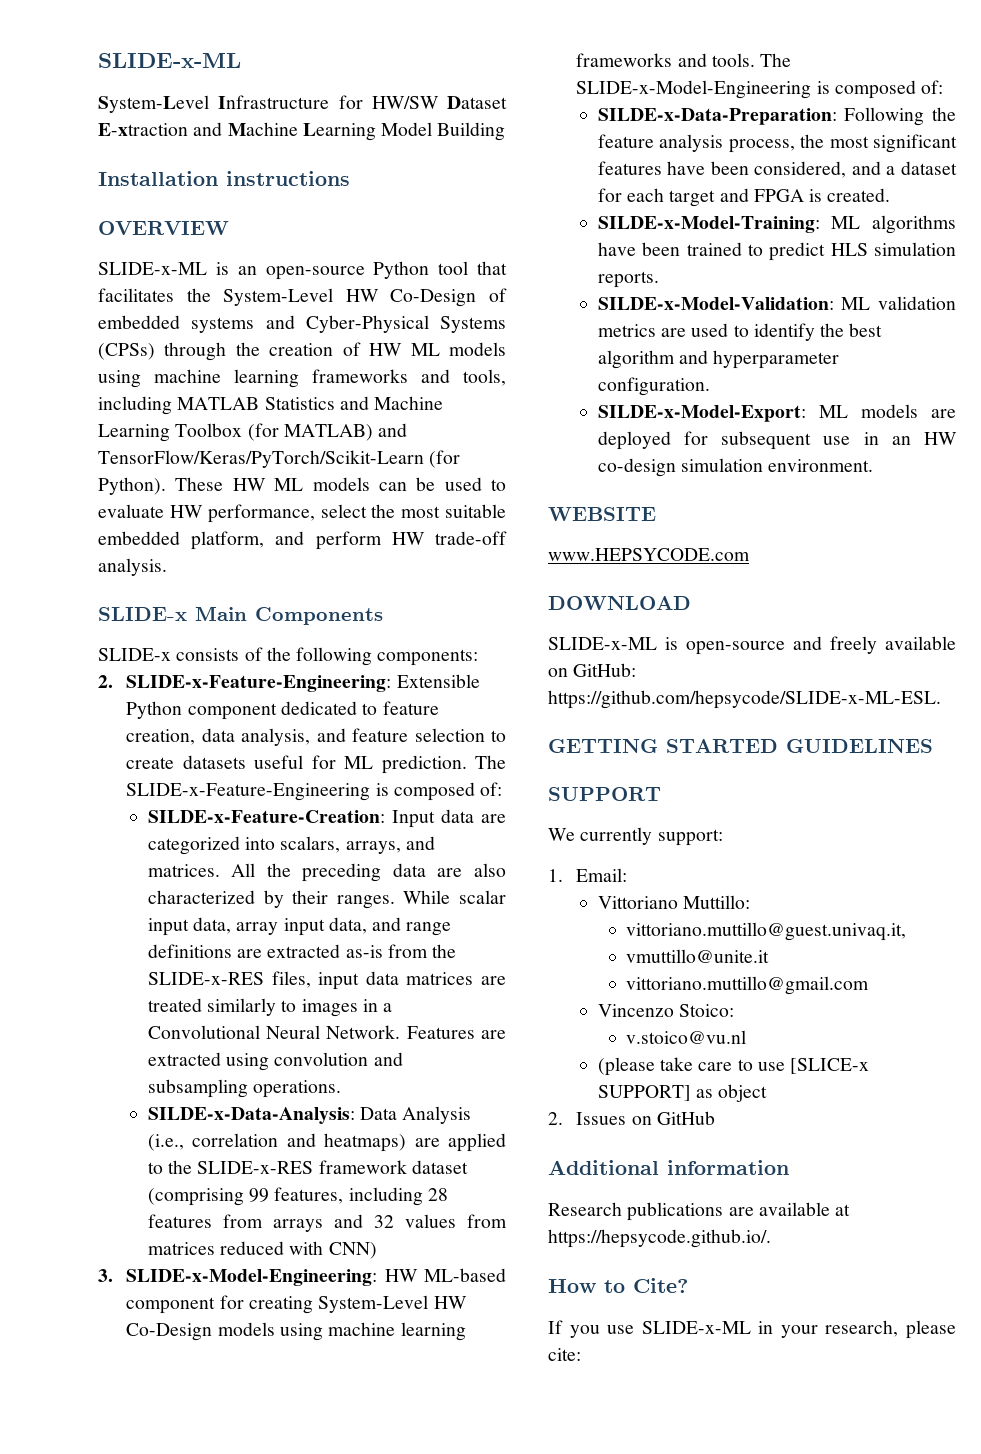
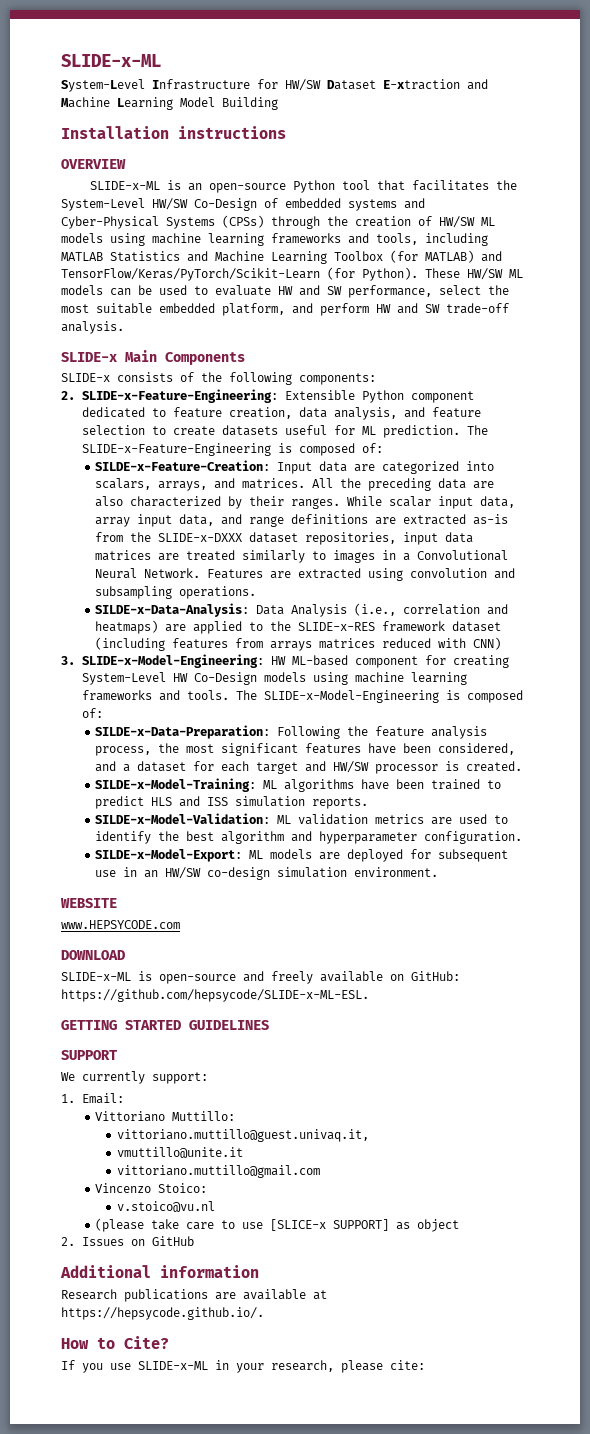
- SLIDE-x-ML is an open-source Python tool that facilitates the System-Level HW Co-Design of embedded systems and Cyber-Physical Systems (CPSs) through the creation of HW ML models using machine learning frameworks and tools, including MATLAB Statistics and Machine Learning Toolbox (for MATLAB) and TensorFlow/Keras/PyTorch/Scikit-Learn (for Python).
+ SLIDE-x-ML is an open-source Python tool that facilitates the System-Level HW/SW Co-Design of embedded systems and Cyber-Physical Systems (CPSs) through the creation of HW/SW ML models using machine learning frameworks and tools, including MATLAB Statistics and Machine Learning Toolbox (for MATLAB) and TensorFlow/Keras/PyTorch/Scikit-Learn (for Python).
- These HW ML models can be used to evaluate HW performance, select the most suitable embedded platform, and perform HW trade-off analysis.
+ These HW/SW ML models can be used to evaluate HW and SW performance, select the most suitable embedded platform, and perform HW and SW trade-off analysis.
- While scalar input data, array input data, and range definitions are extracted as-is from the SLIDE-x-RES files, input data matrices are treated similarly to images in a Convolutional Neural Network.
+ While scalar input data, array input data, and range definitions are extracted as-is from the SLIDE-x-DXXX dataset repositories, input data matrices are treated similarly to images in a Convolutional Neural Network.
- SILDE-x-Data-Analysis: Data Analysis (i.e., correlation and heatmaps) are applied to the SLIDE-x-RES framework dataset (comprising 99 features, including 28 features from arrays and 32 values from matrices reduced with CNN)
+ SILDE-x-Data-Analysis: Data Analysis (i.e., correlation and heatmaps) are applied to the SLIDE-x-RES framework dataset (including features from arrays matrices reduced with CNN)
- SILDE-x-Data-Preparation: Following the feature analysis process, the most significant features have been considered, and a dataset for each target and FPGA is created.
+ SILDE-x-Data-Preparation: Following the feature analysis process, the most significant features have been considered, and a dataset for each target and HW/SW processor is created.
- SILDE-x-Model-Training: ML algorithms have been trained to predict HLS simulation reports.
+ SILDE-x-Model-Training: ML algorithms have been trained to predict HLS and ISS simulation reports.
- SILDE-x-Model-Export: ML models are deployed for subsequent use in an HW co-design simulation environment.
+ SILDE-x-Model-Export: ML models are deployed for subsequent use in an HW/SW co-design simulation environment.

